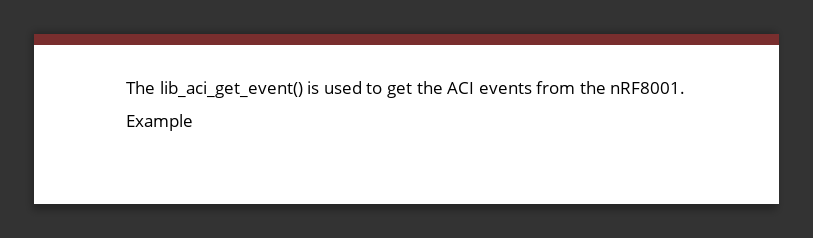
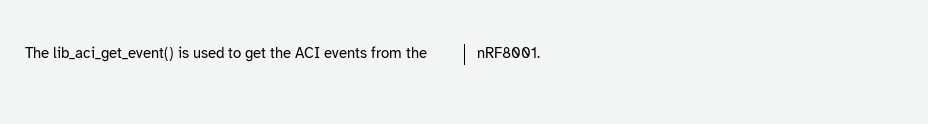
- Example

